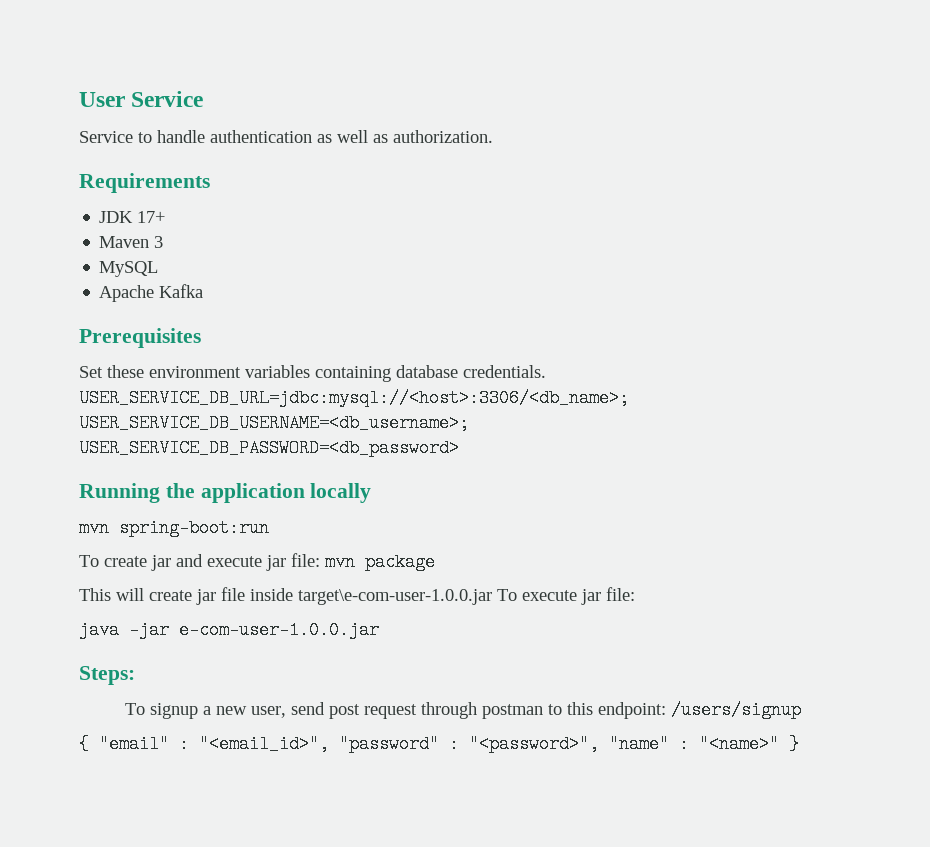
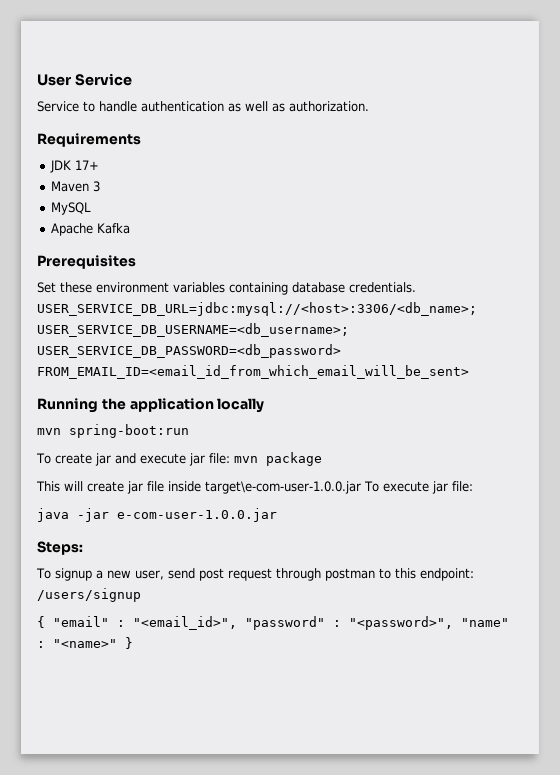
- USER_SERVICE_DB_URL=jdbc:mysql://<host>:3306/<db_name>; USER_SERVICE_DB_USERNAME=<db_username>; USER_SERVICE_DB_PASSWORD=<db_password>
+ USER_SERVICE_DB_URL=jdbc:mysql://<host>:3306/<db_name>; USER_SERVICE_DB_USERNAME=<db_username>; USER_SERVICE_DB_PASSWORD=<db_password> FROM_EMAIL_ID=<email_id_from_which_email_will_be_sent>

